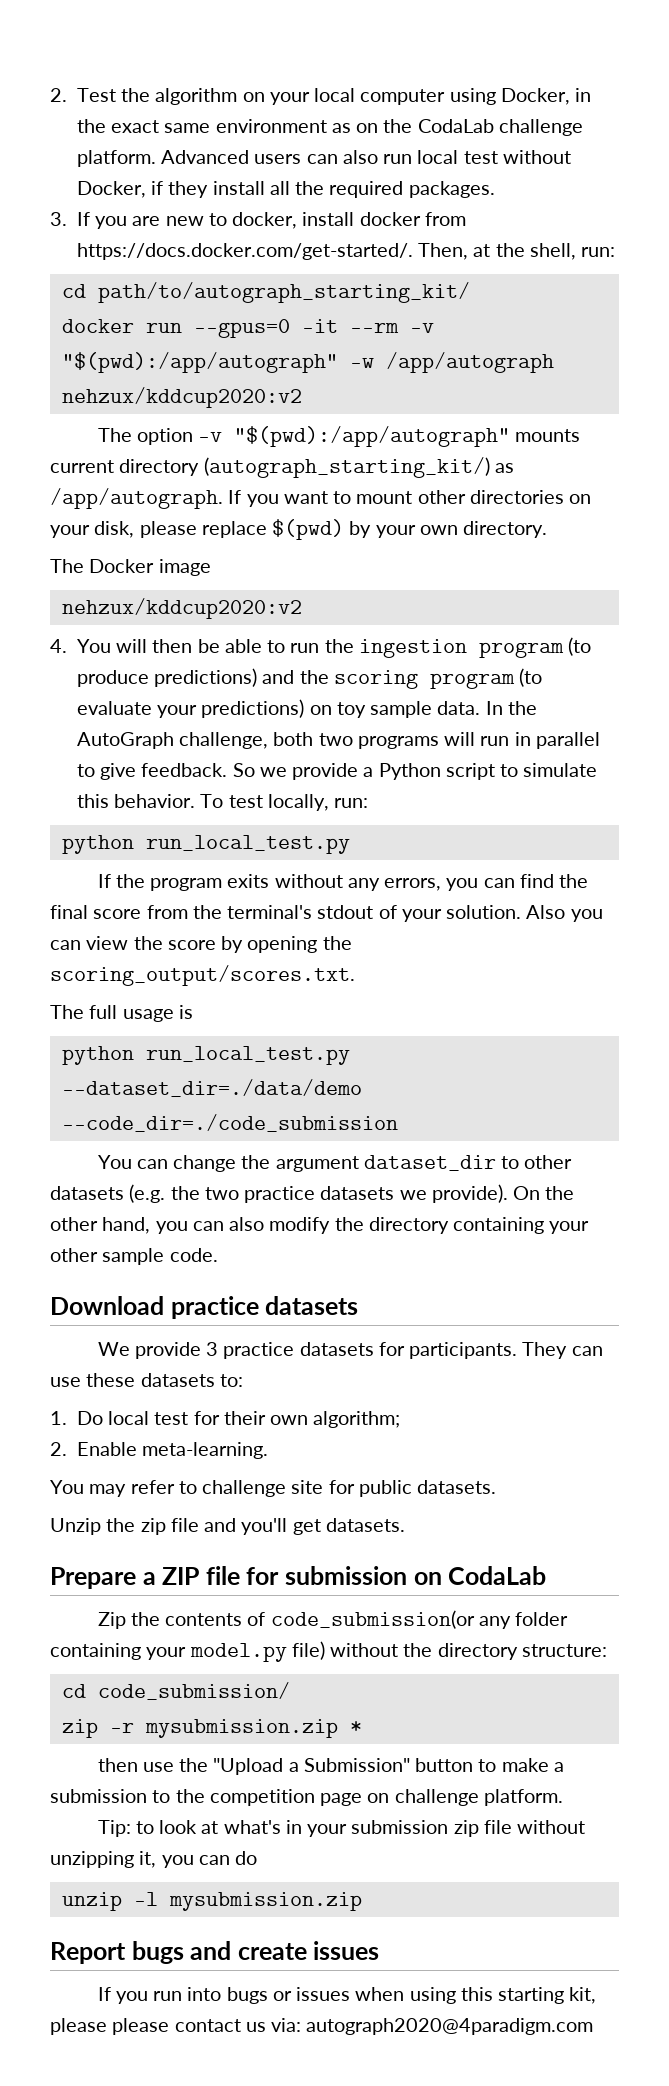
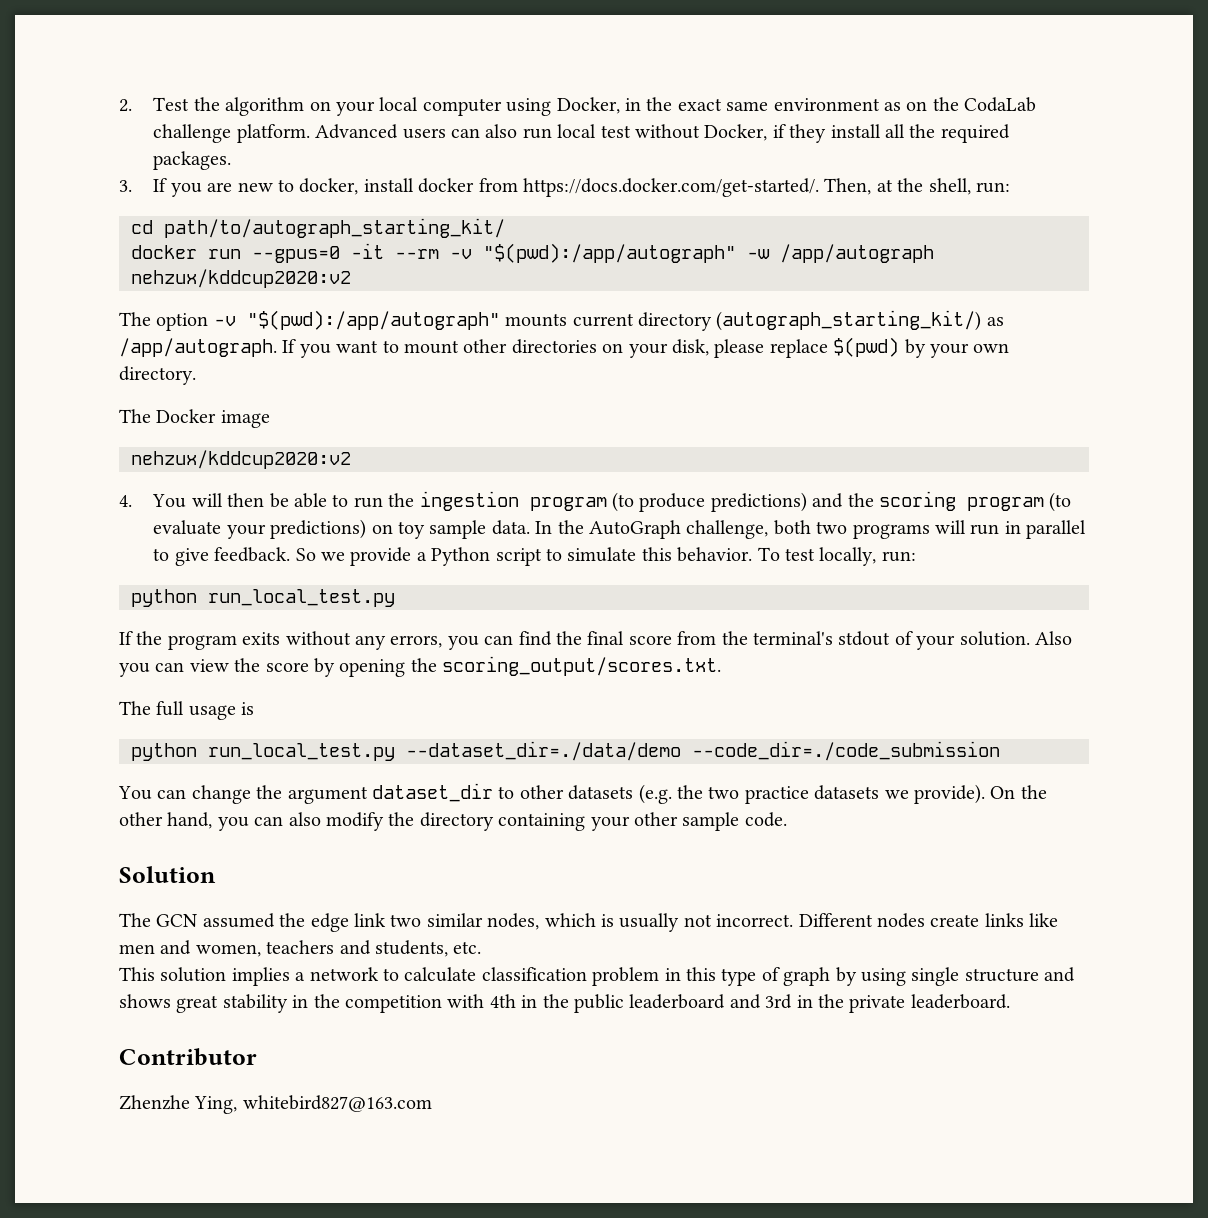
- Download practice datasets
- We provide 3 practice datasets for participants. They can use these datasets to:
- 1. Do local test for their own algorithm;
- 2. Enable meta-learning.
- You may refer to challenge site for public datasets.
- Unzip the zip file and you'll get datasets.
- Prepare a ZIP file for submission on CodaLab
- Zip the contents of code_submission(or any folder containing your model.py file) without the directory structure:
- cd code_submission/
- zip -r mysubmission.zip *
- then use the "Upload a Submission" button to make a submission to the competition page on challenge platform.
- Tip: to look at what's in your submission zip file without unzipping it, you can do
- unzip -l mysubmission.zip
- Report bugs and create issues
- If you run into bugs or issues when using this starting kit, please please contact us via: autograph2020@4paradigm.com
+ Solution
+ The GCN assumed the edge link two similar nodes, which is usually not incorrect. Different nodes create links like men and women, teachers and students, etc.
+ This solution implies a network to calculate classification problem in this type of graph by using single structure and shows great stability in the competition with 4th in the public leaderboard and 3rd in the private leaderboard.
+ Contributor
+ Zhenzhe Ying, whitebird827@163.com

